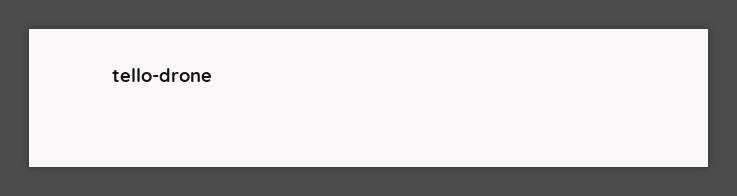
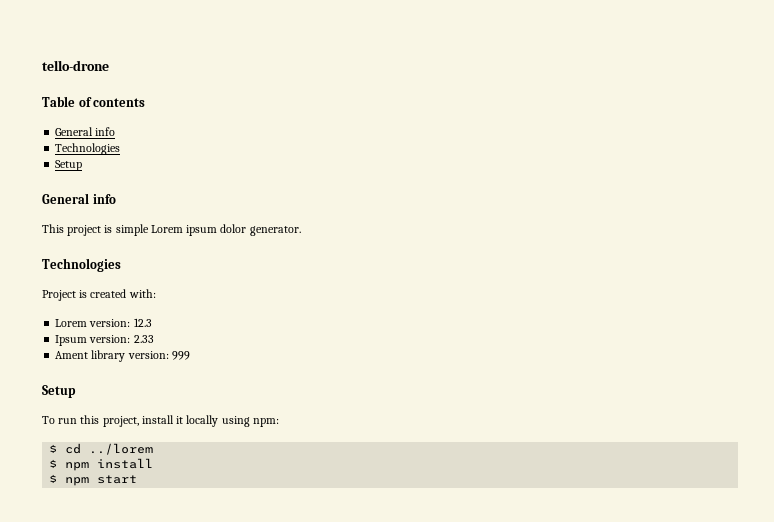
+ Table of contents
+ General info
+ Technologies
+ Setup
+ General info
+ This project is simple Lorem ipsum dolor generator.
+ Technologies
+ Project is created with:
+ Lorem version: 12.3
+ Ipsum version: 2.33
+ Ament library version: 999
+ Setup
+ To run this project, install it locally using npm:
+ $ cd ../lorem
+ $ npm install
+ $ npm start

